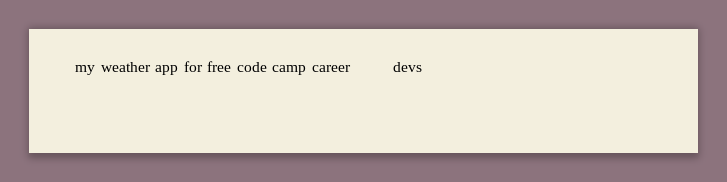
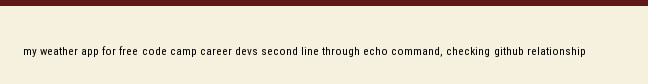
- my weather app for free code camp career devs
+ my weather app for free code camp career devs second line through echo command, checking github relationship

